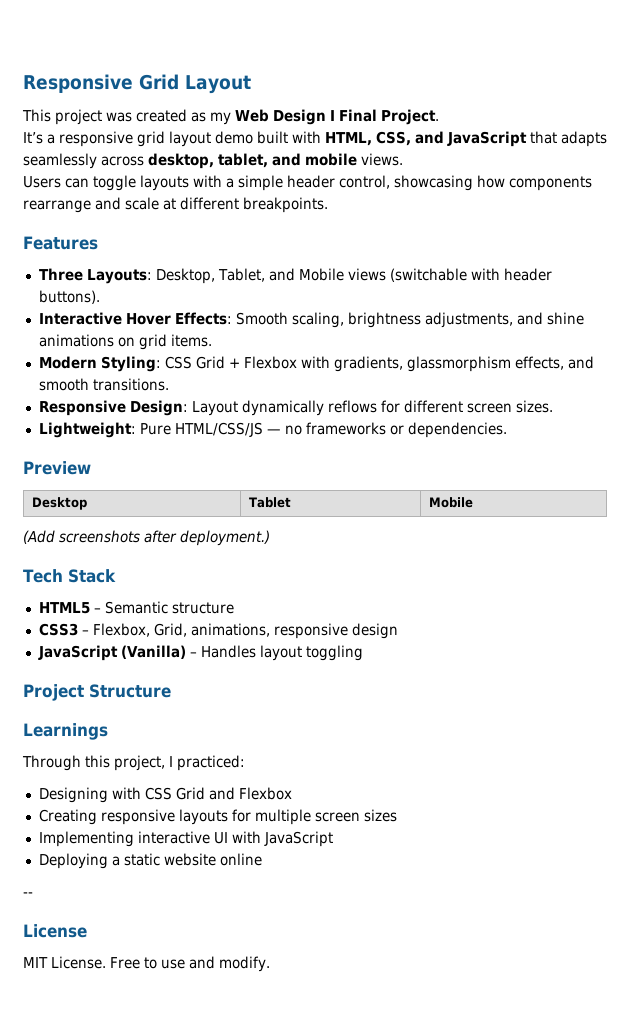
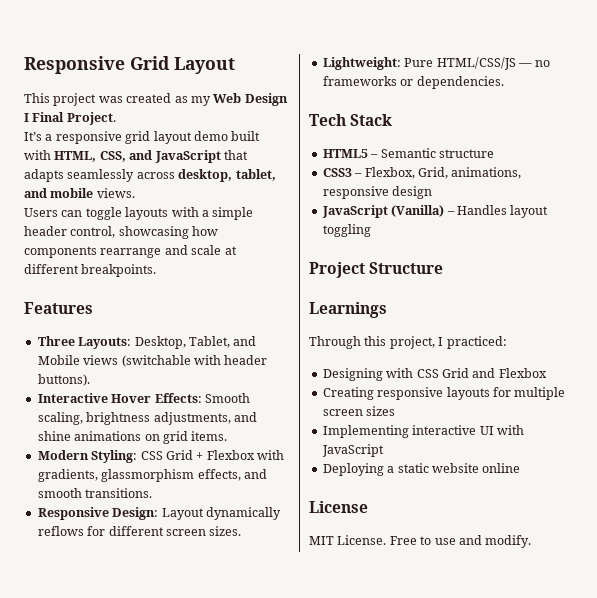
- Preview
- Desktop | Tablet | Mobile
- (Add screenshots after deployment.)
- --

